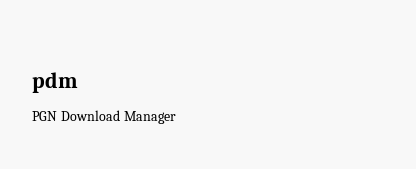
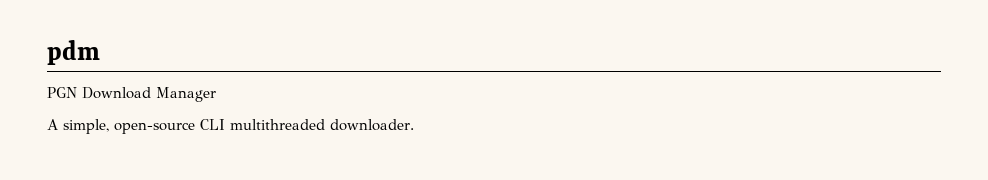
+ A simple, open-source CLI multithreaded downloader.

